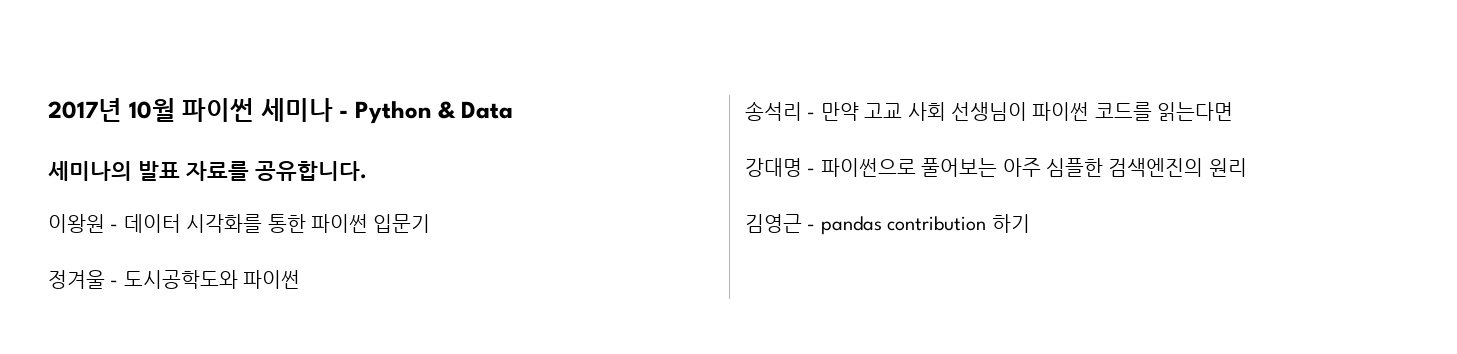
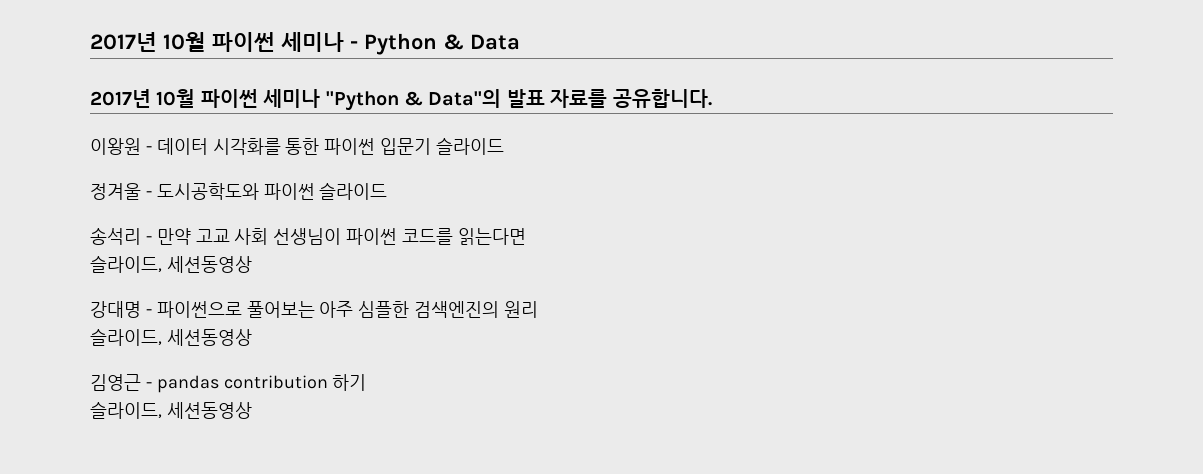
- 세미나의 발표 자료를 공유합니다.
+ 2017년 10월 파이썬 세미나 "Python & Data"의 발표 자료를 공유합니다.
- 이왕원 - 데이터 시각화를 통한 파이썬 입문기
+ 이왕원 - 데이터 시각화를 통한 파이썬 입문기 슬라이드
- 정겨울 - 도시공학도와 파이썬
+ 정겨울 - 도시공학도와 파이썬 슬라이드
  송석리 - 만약 고교 사회 선생님이 파이썬 코드를 읽는다면
+ 슬라이드, 세션동영상
  강대명 - 파이썬으로 풀어보는 아주 심플한 검색엔진의 원리
+ 슬라이드, 세션동영상
  김영근 - pandas contribution 하기
+ 슬라이드, 세션동영상

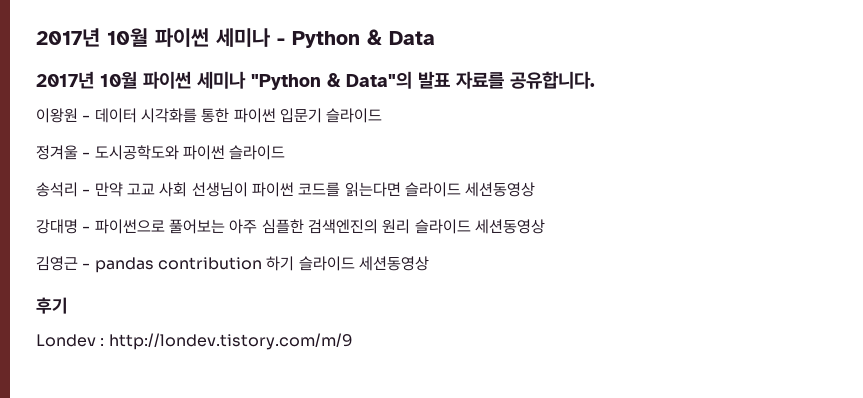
- 송석리 - 만약 고교 사회 선생님이 파이썬 코드를 읽는다면
- 슬라이드, 세션동영상
+ 송석리 - 만약 고교 사회 선생님이 파이썬 코드를 읽는다면 슬라이드 세션동영상
- 강대명 - 파이썬으로 풀어보는 아주 심플한 검색엔진의 원리
- 슬라이드, 세션동영상
+ 강대명 - 파이썬으로 풀어보는 아주 심플한 검색엔진의 원리 슬라이드 세션동영상
- 김영근 - pandas contribution 하기
- 슬라이드, 세션동영상
+ 김영근 - pandas contribution 하기 슬라이드 세션동영상
+ 후기
+ Londev : http://londev.tistory.com/m/9

